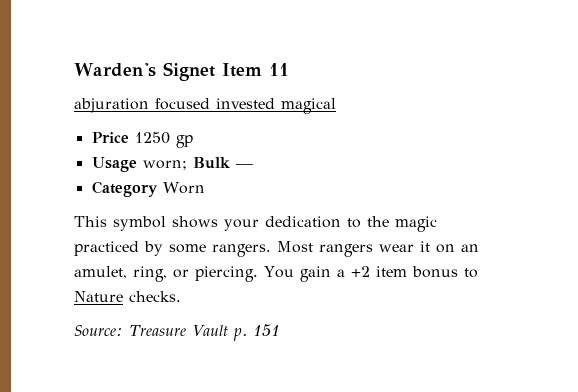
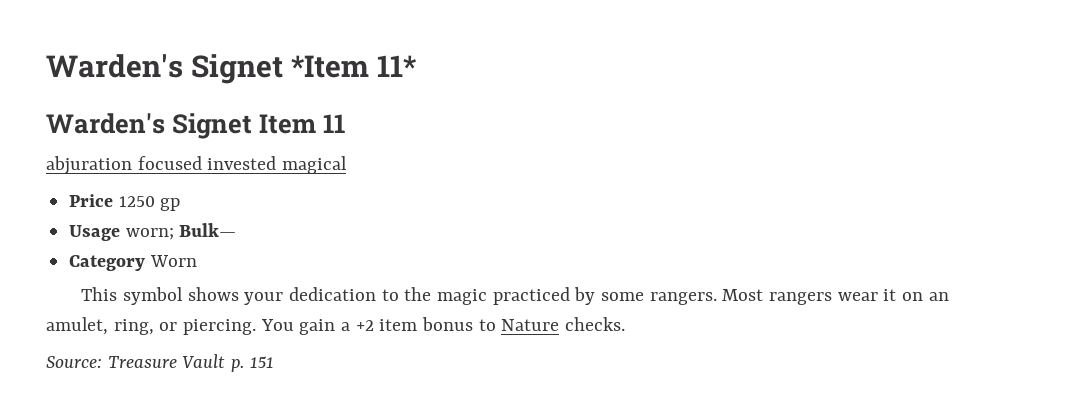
+ Warden's Signet *Item 11*
- Usage worn; Bulk —
+ Usage worn; Bulk—

